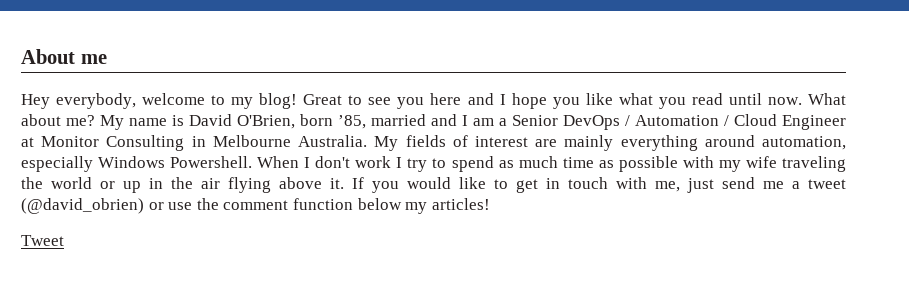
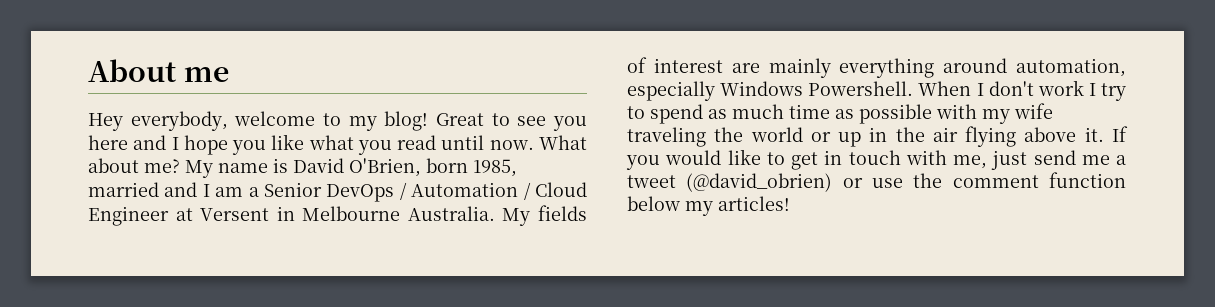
- My name is David O'Brien, born ’85, married and I am a Senior DevOps / Automation / Cloud Engineer at Monitor Consulting in Melbourne Australia.
+ My name is David O'Brien, born 1985, married and I am a Senior DevOps / Automation / Cloud Engineer at Versent in Melbourne Australia.
- Tweet

